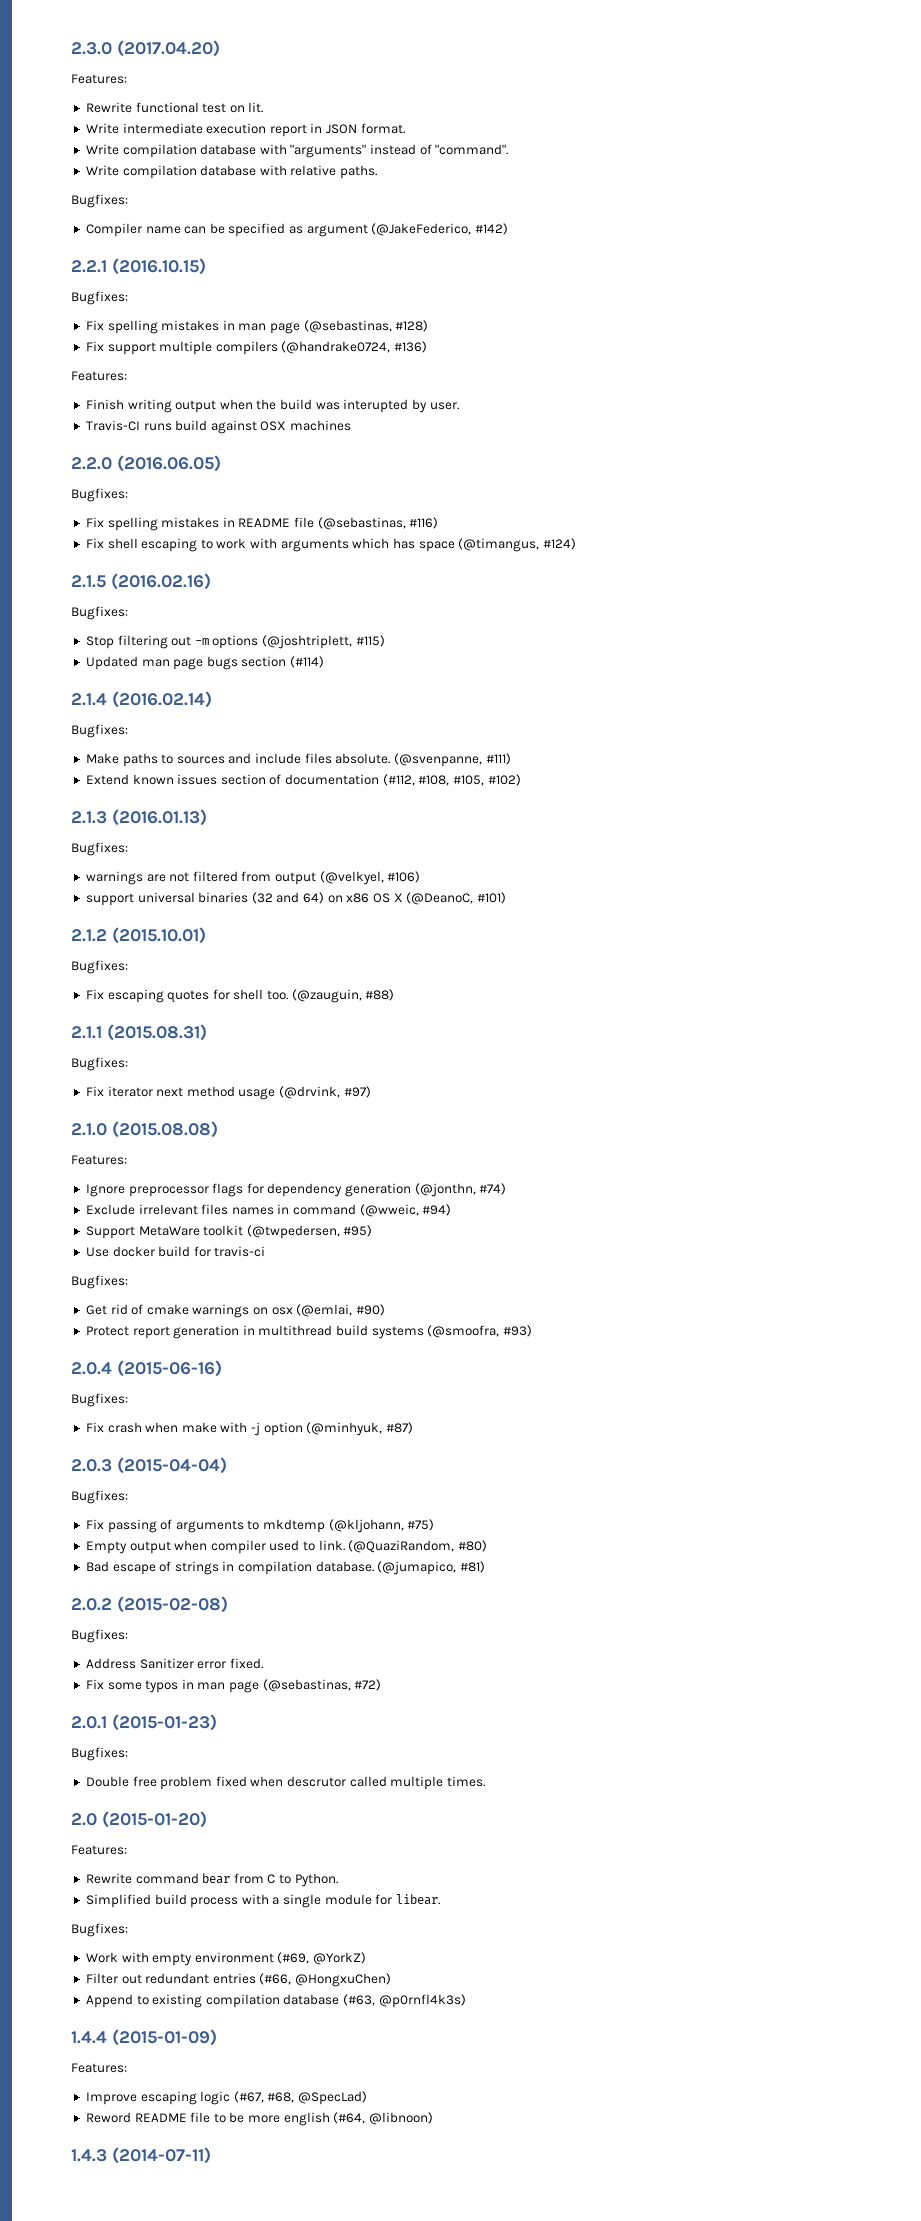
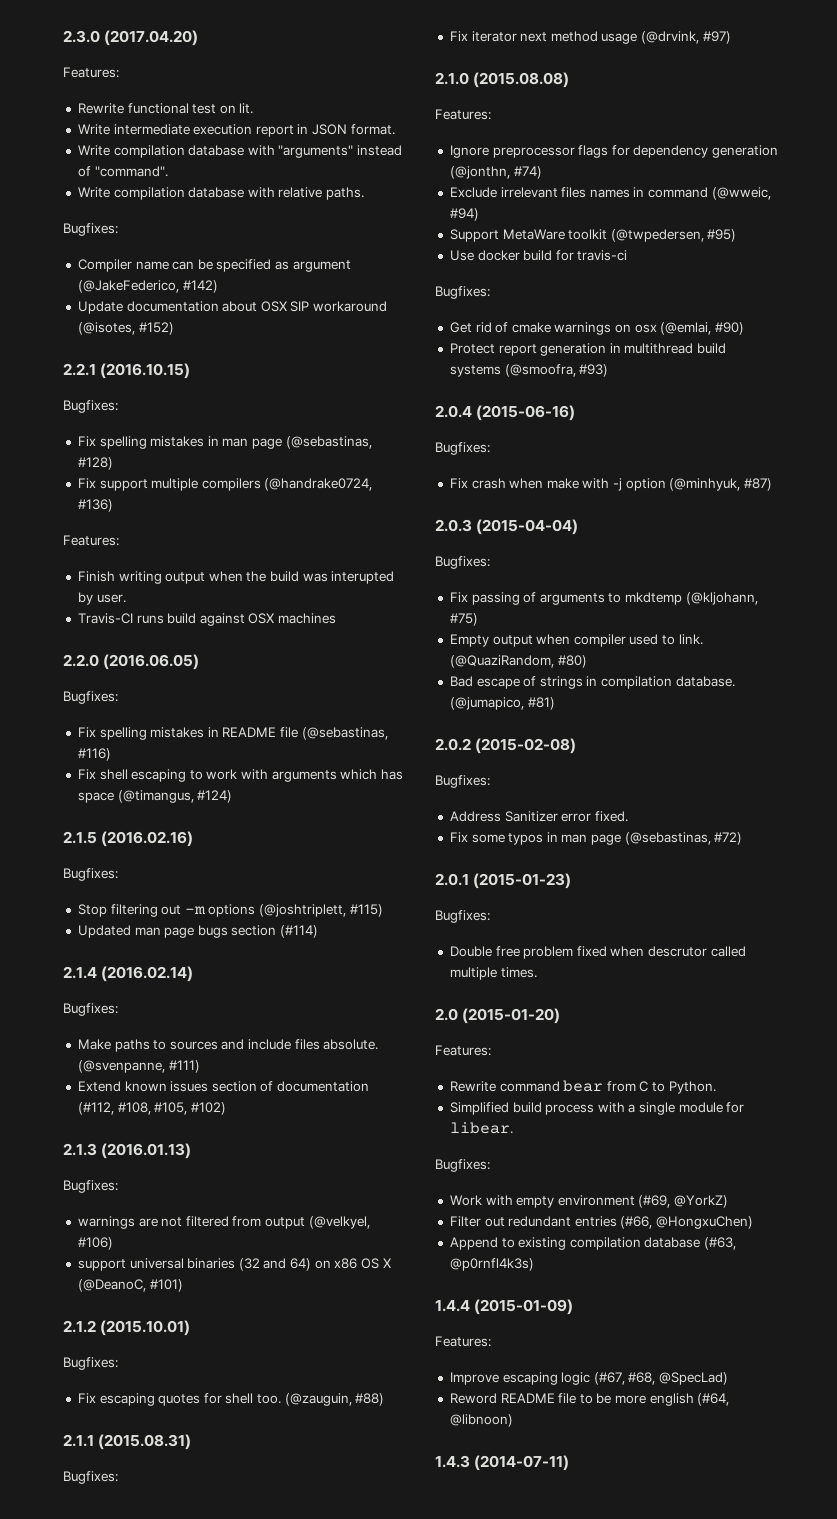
+ Update documentation about OSX SIP workaround (@isotes, #152)

